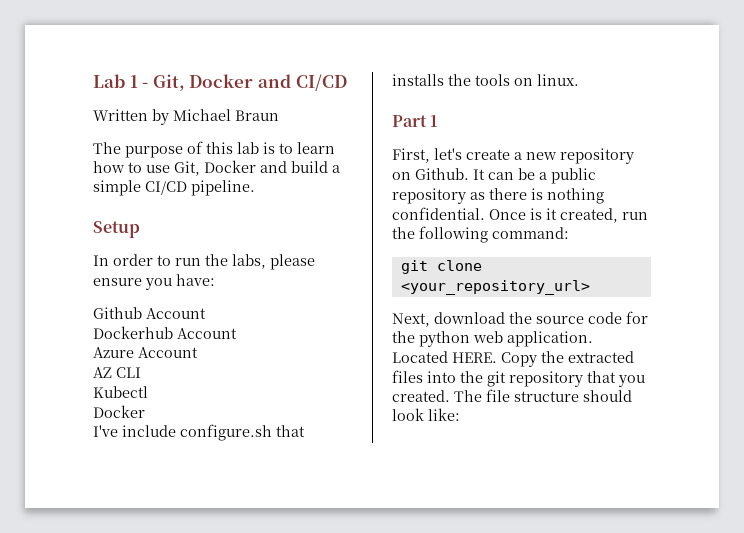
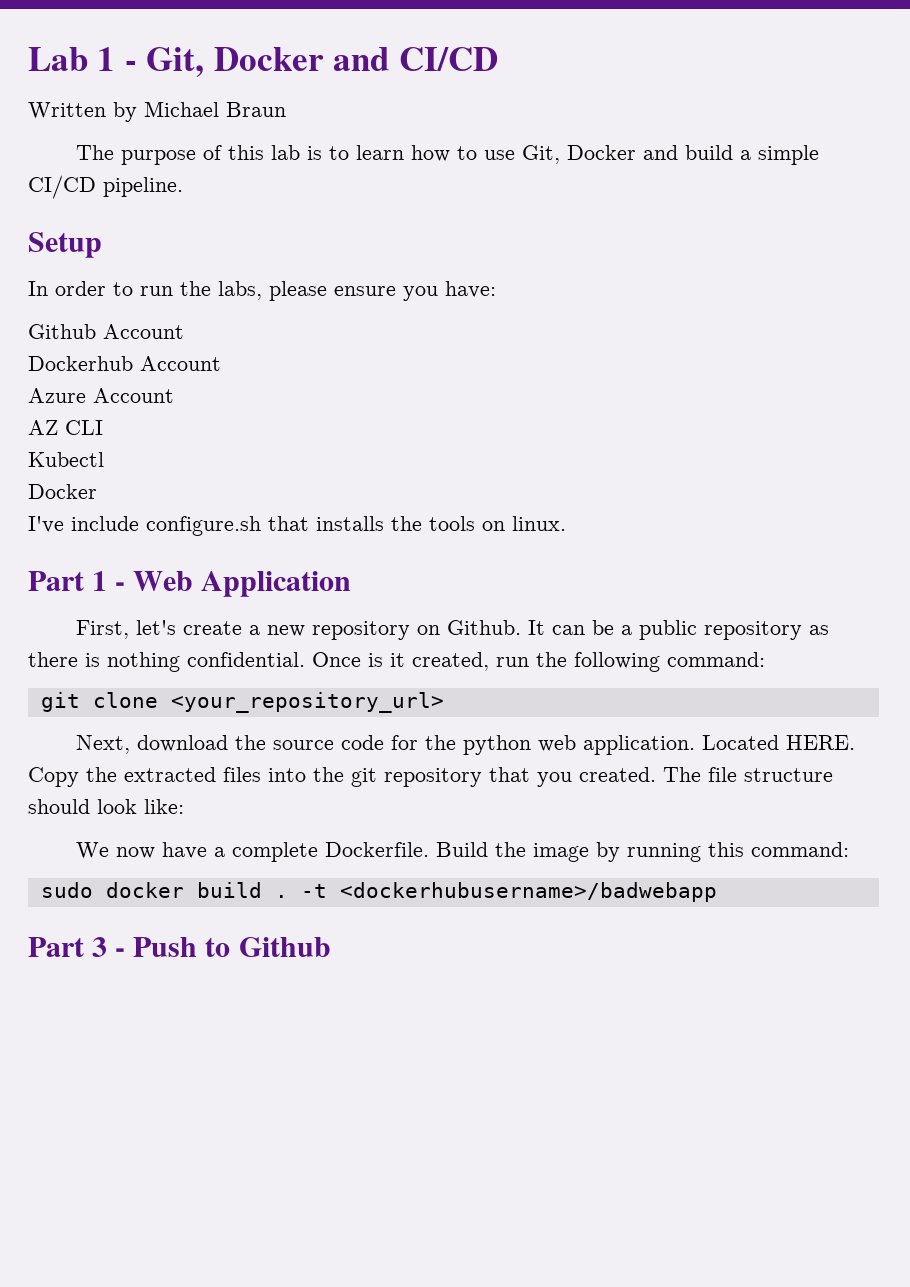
- Part 1
+ Part 1 - Web Application
+ We now have a complete Dockerfile. Build the image by running this command:
+ sudo docker build . -t <dockerhubusername>/badwebapp
+ Part 3 - Push to Github

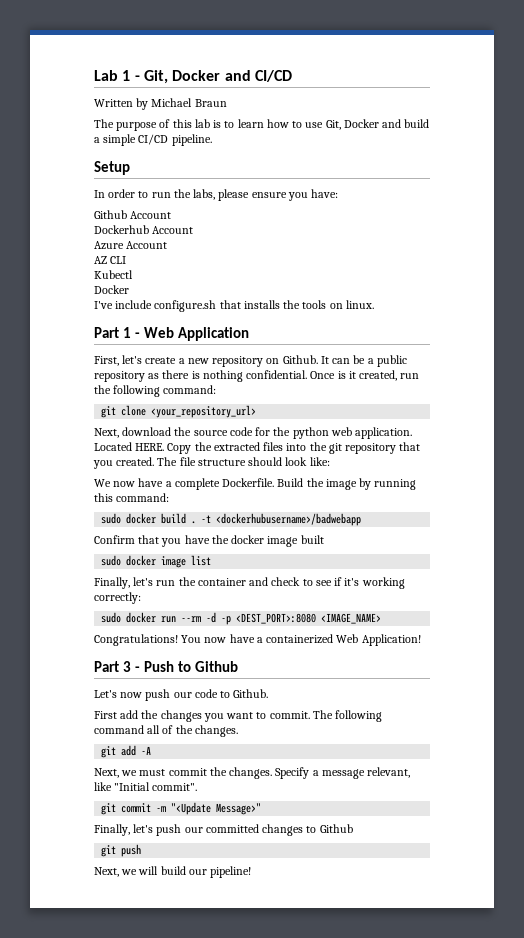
+ Confirm that you have the docker image built
+ sudo docker image list
+ Finally, let's run the container and check to see if it's working correctly:
+ sudo docker run --rm -d -p <DEST_PORT>:8080 <IMAGE_NAME>
+ Congratulations! You now have a containerized Web Application!
+ Let's now push our code to Github.
+ First add the changes you want to commit. The following command all of the changes.
+ git add -A
+ Next, we must commit the changes. Specify a message relevant, like "Initial commit".
+ git commit -m "<Update Message>"
+ Finally, let's push our committed changes to Github
+ git push
+ Next, we will build our pipeline!

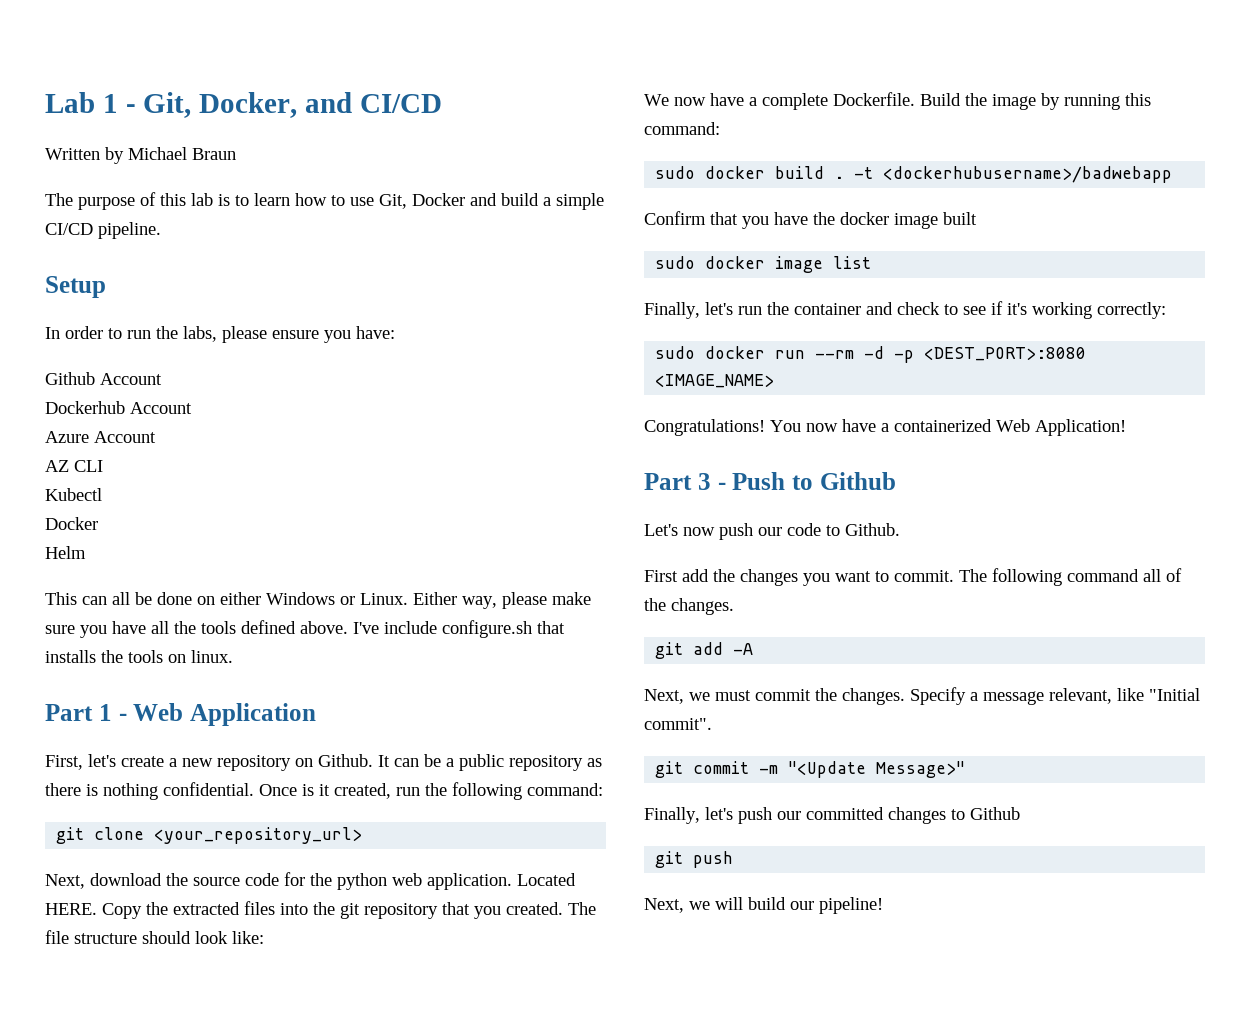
- Lab 1 - Git, Docker and CI/CD
+ Lab 1 - Git, Docker, and CI/CD
+ Helm
+ This can all be done on either Windows or Linux. Either way, please make sure you have all the tools defined above.

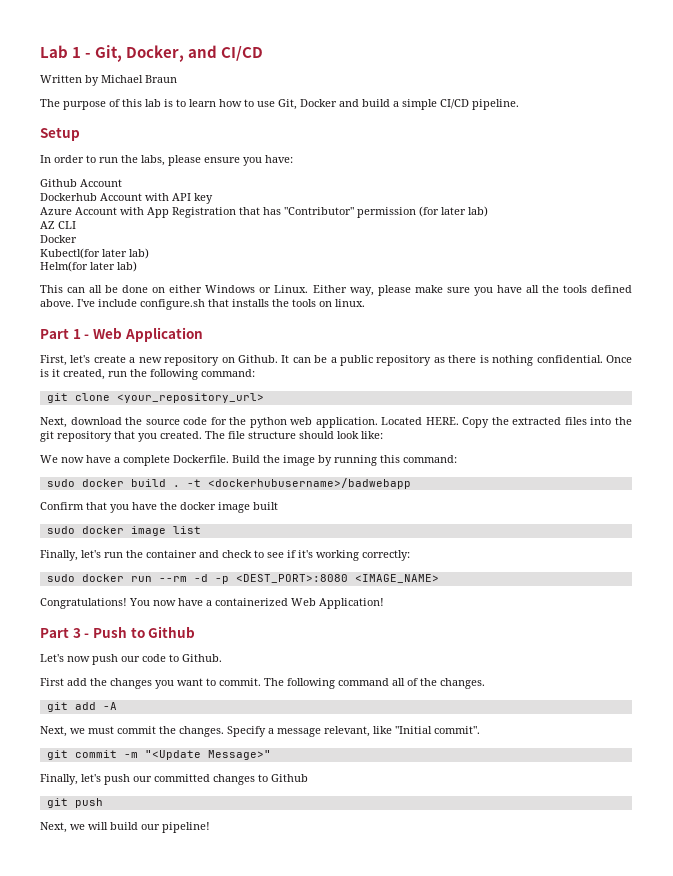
- Dockerhub Account
+ Dockerhub Account with API key
- Azure Account
+ Azure Account with App Registration that has "Contributor" permission (for later lab)
- Kubectl
- Helm
+ Kubectl(for later lab)
+ Helm(for later lab)

